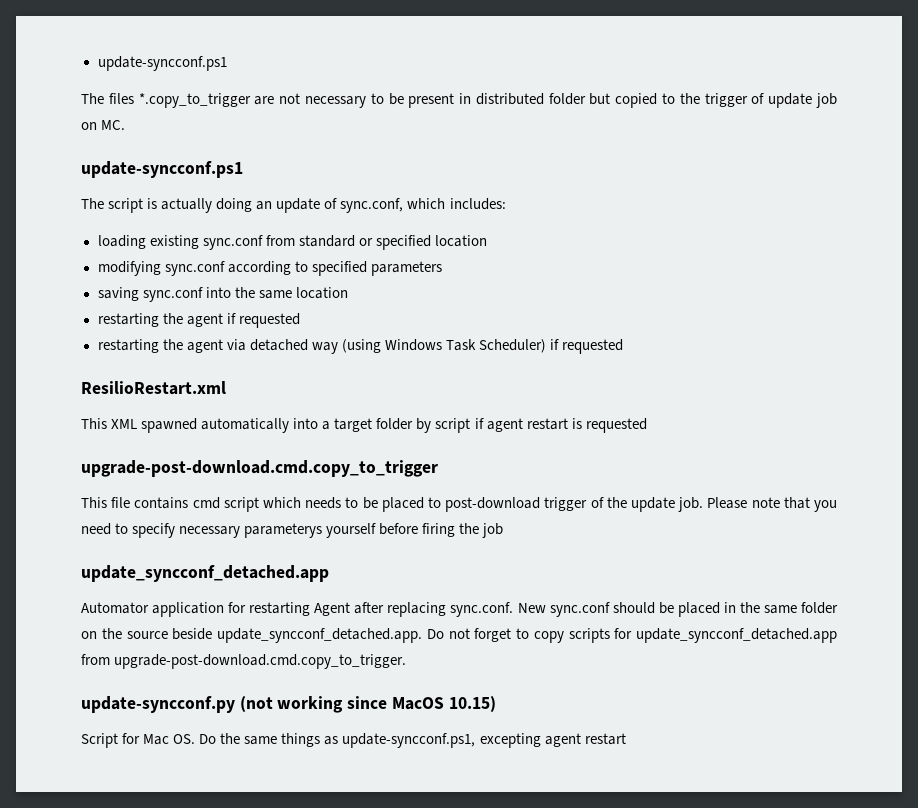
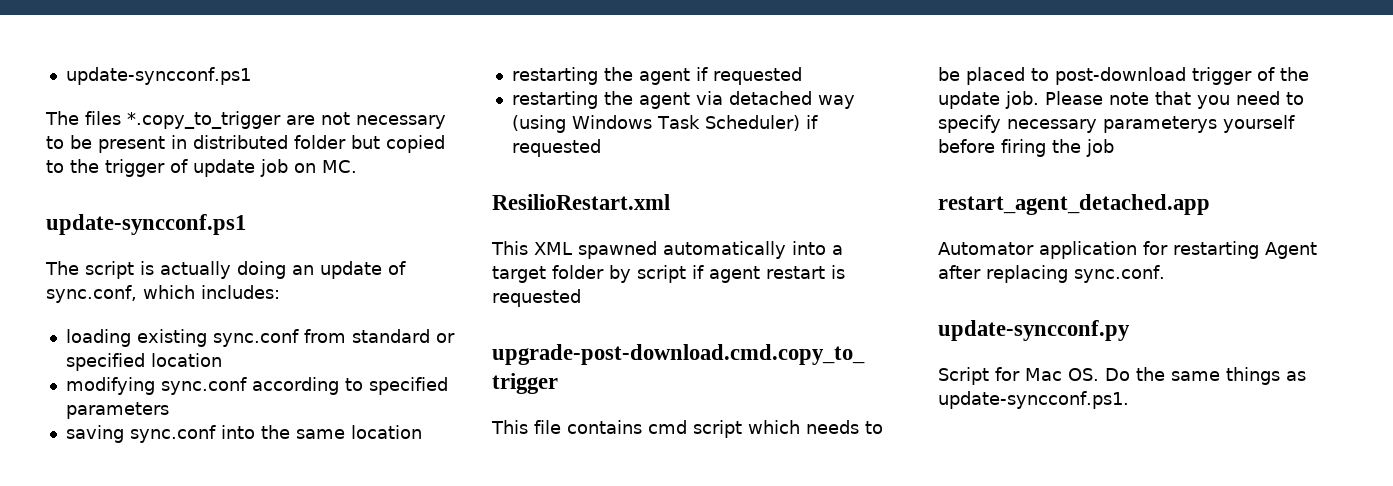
  Please note that you need to specify necessary parameterys yourself before firing the job
- update_syncconf_detached.app
+ restart_agent_detached.app
- Automator application for restarting Agent after replacing sync.conf. New sync.conf should be placed in the same folder on the source beside update_syncconf_detached.app. Do not forget to copy scripts for update_syncconf_detached.app from upgrade-post-download.cmd.copy_to_trigger.
- update-syncconf.py (not working since MacOS 10.15)
+ Automator application for restarting Agent after replacing sync.conf.
+ update-syncconf.py
- Script for Mac OS. Do the same things as update-syncconf.ps1, excepting agent restart
+ Script for Mac OS. Do the same things as update-syncconf.ps1.

